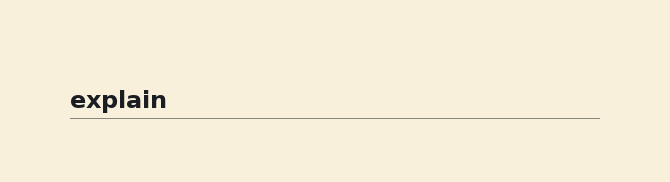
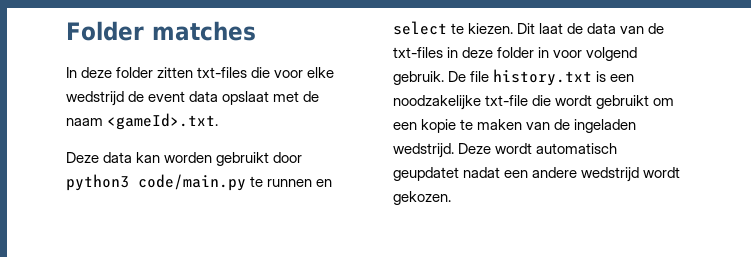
- explain
+ Folder matches
+ In deze folder zitten txt-files die voor elke wedstrijd de event data opslaat met de naam <gameId>.txt.
+ Deze data kan worden gebruikt door python3 code/main.py te runnen en select te kiezen. Dit laat de data van de txt-files in deze folder in voor volgend gebruik. De file history.txt is een noodzakelijke txt-file die wordt gebruikt om een kopie te maken van de ingeladen wedstrijd. Deze wordt automatisch geupdatet nadat een andere wedstrijd wordt gekozen.

